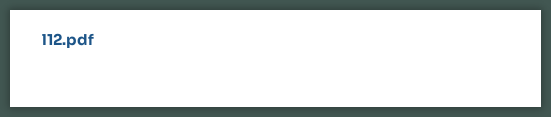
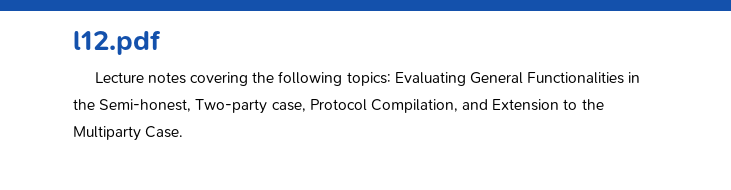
+ Lecture notes covering the following topics: Evaluating General Functionalities in the Semi-honest, Two-party case, Protocol Compilation, and Extension to the Multiparty Case.

